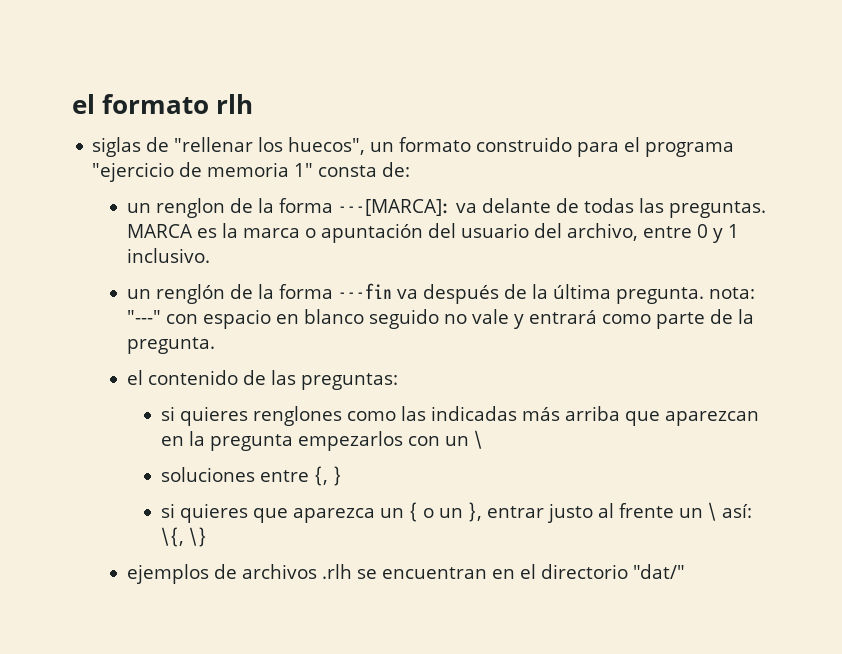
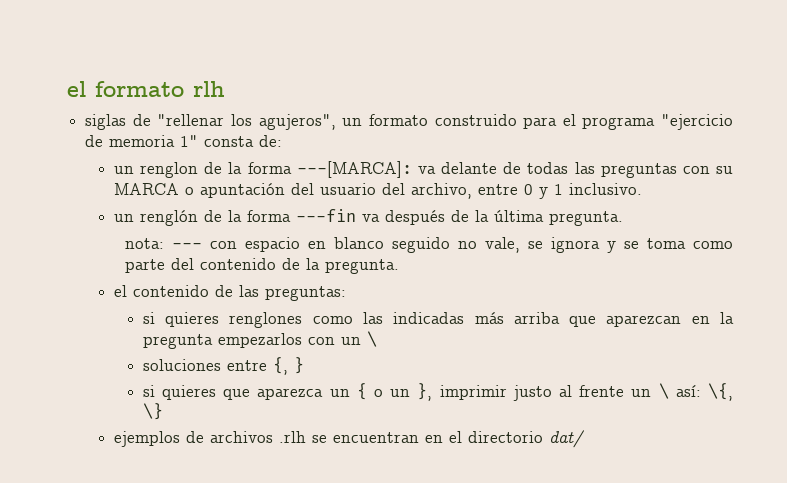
- siglas de "rellenar los huecos", un formato construido para el programa "ejercicio de memoria 1" consta de:
+ siglas de "rellenar los agujeros", un formato construido para el programa "ejercicio de memoria 1" consta de:
- un renglon de la forma ---[MARCA]: va delante de todas las preguntas. MARCA es la marca o apuntación del usuario del archivo, entre 0 y 1 inclusivo.
+ un renglon de la forma ---[MARCA]: va delante de todas las preguntas con su MARCA o apuntación del usuario del archivo, entre 0 y 1 inclusivo.
- un renglón de la forma ---fin va después de la última pregunta. nota: "---" con espacio en blanco seguido no vale y entrará como parte de la pregunta.
+ un renglón de la forma ---fin va después de la última pregunta.
+ nota: --- con espacio en blanco seguido no vale, se ignora y se toma como parte del contenido de la pregunta.
- si quieres que aparezca un { o un }, entrar justo al frente un \ así: \{, \}
+ si quieres que aparezca un { o un }, imprimir justo al frente un \ así: \{, \}
- ejemplos de archivos .rlh se encuentran en el directorio "dat/"
+ ejemplos de archivos .rlh se encuentran en el directorio dat/

